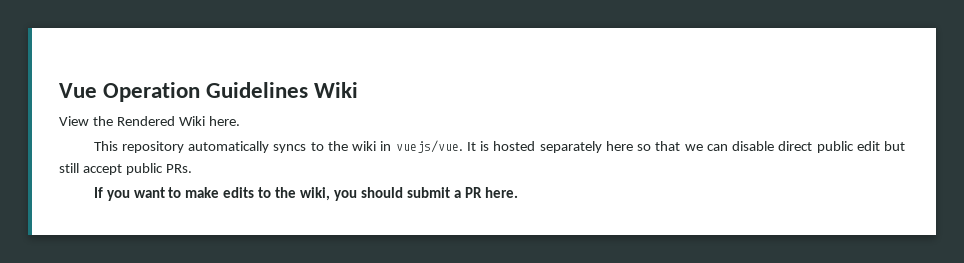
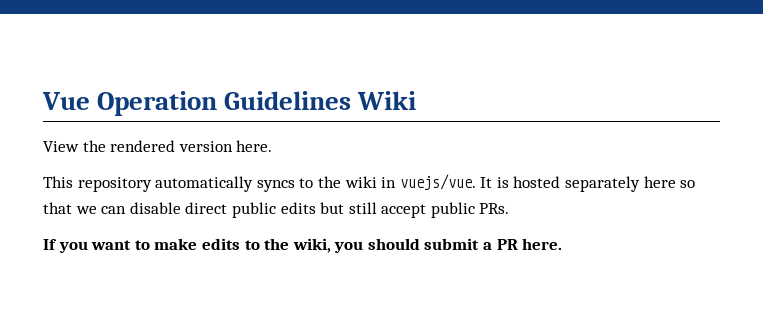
- View the Rendered Wiki here.
+ View the rendered version here.
- It is hosted separately here so that we can disable direct public edit but still accept public PRs.
+ It is hosted separately here so that we can disable direct public edits but still accept public PRs.

